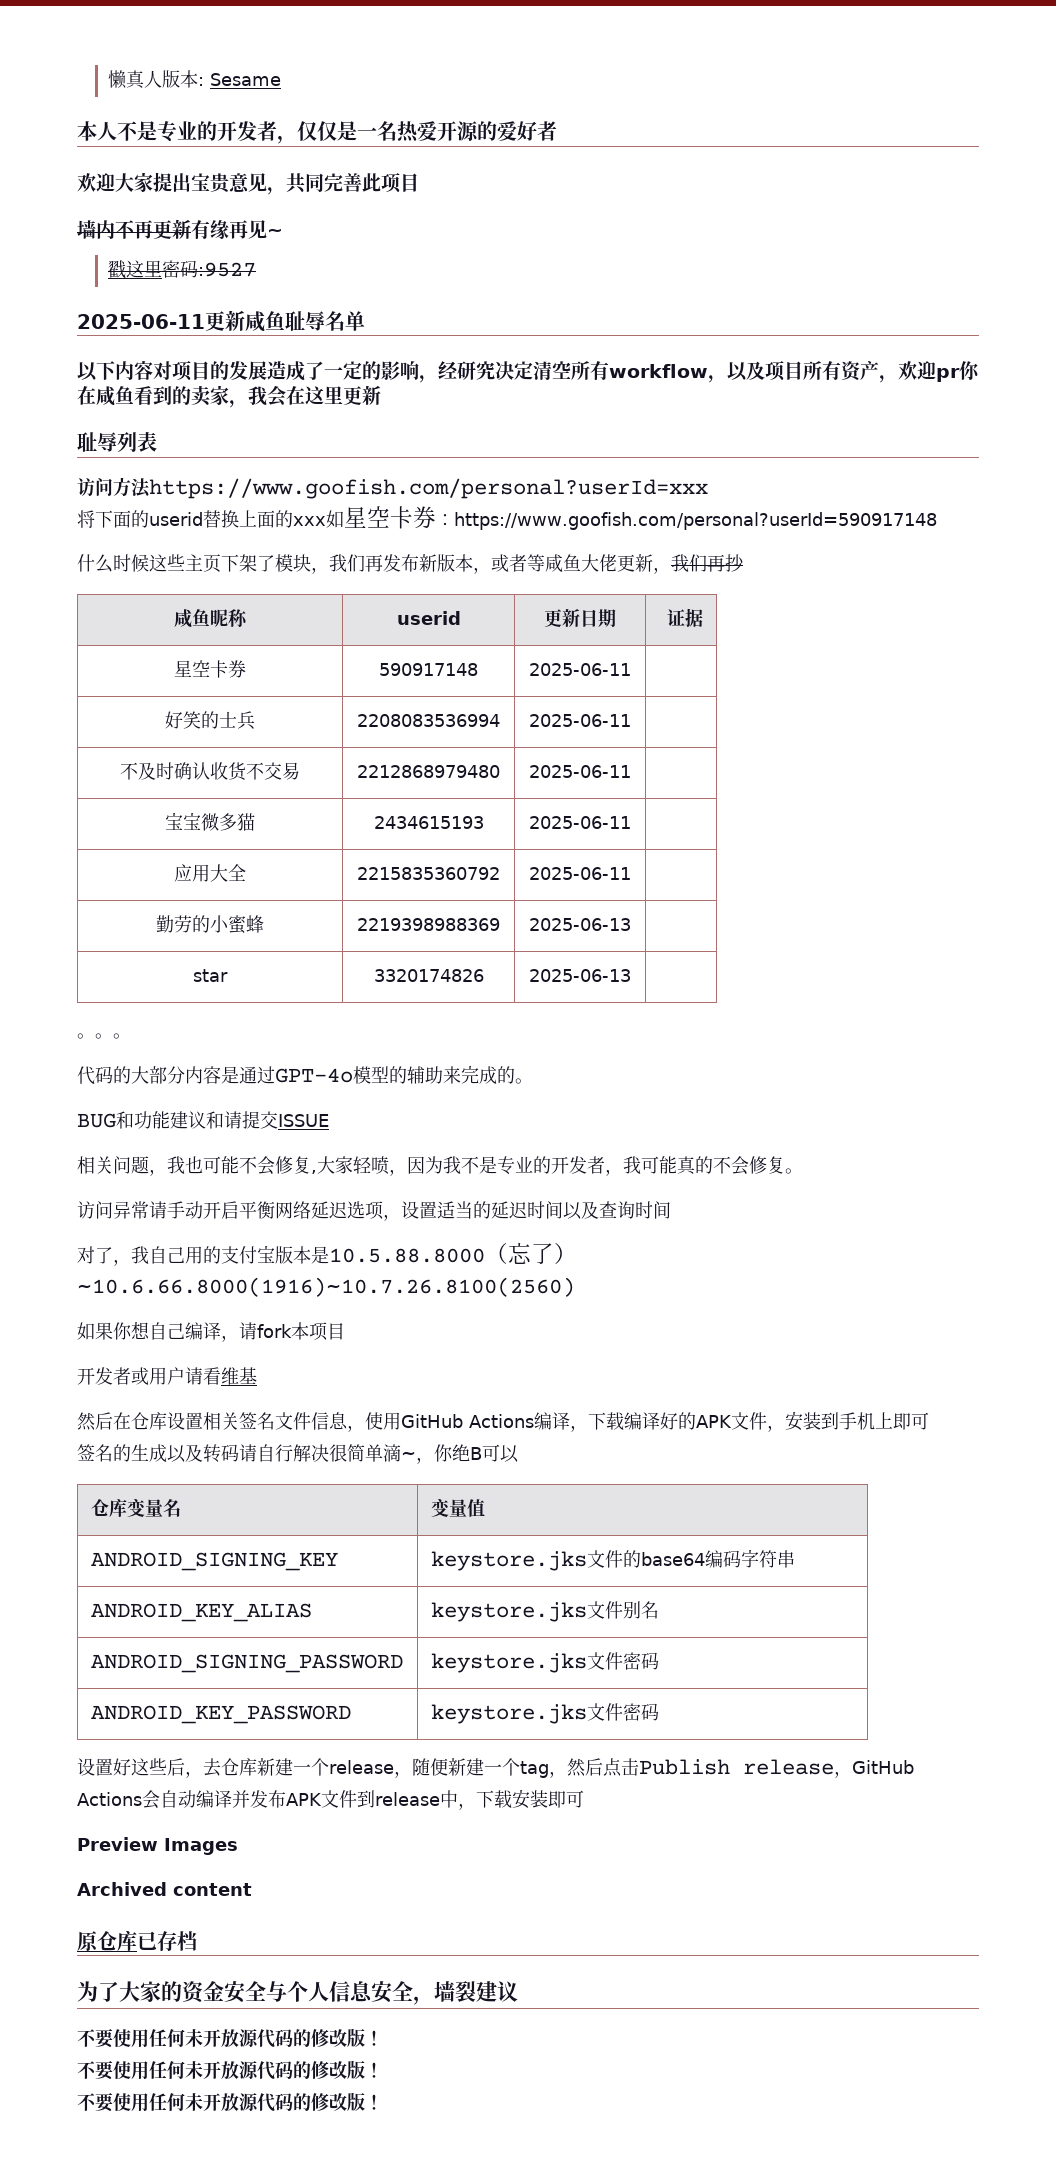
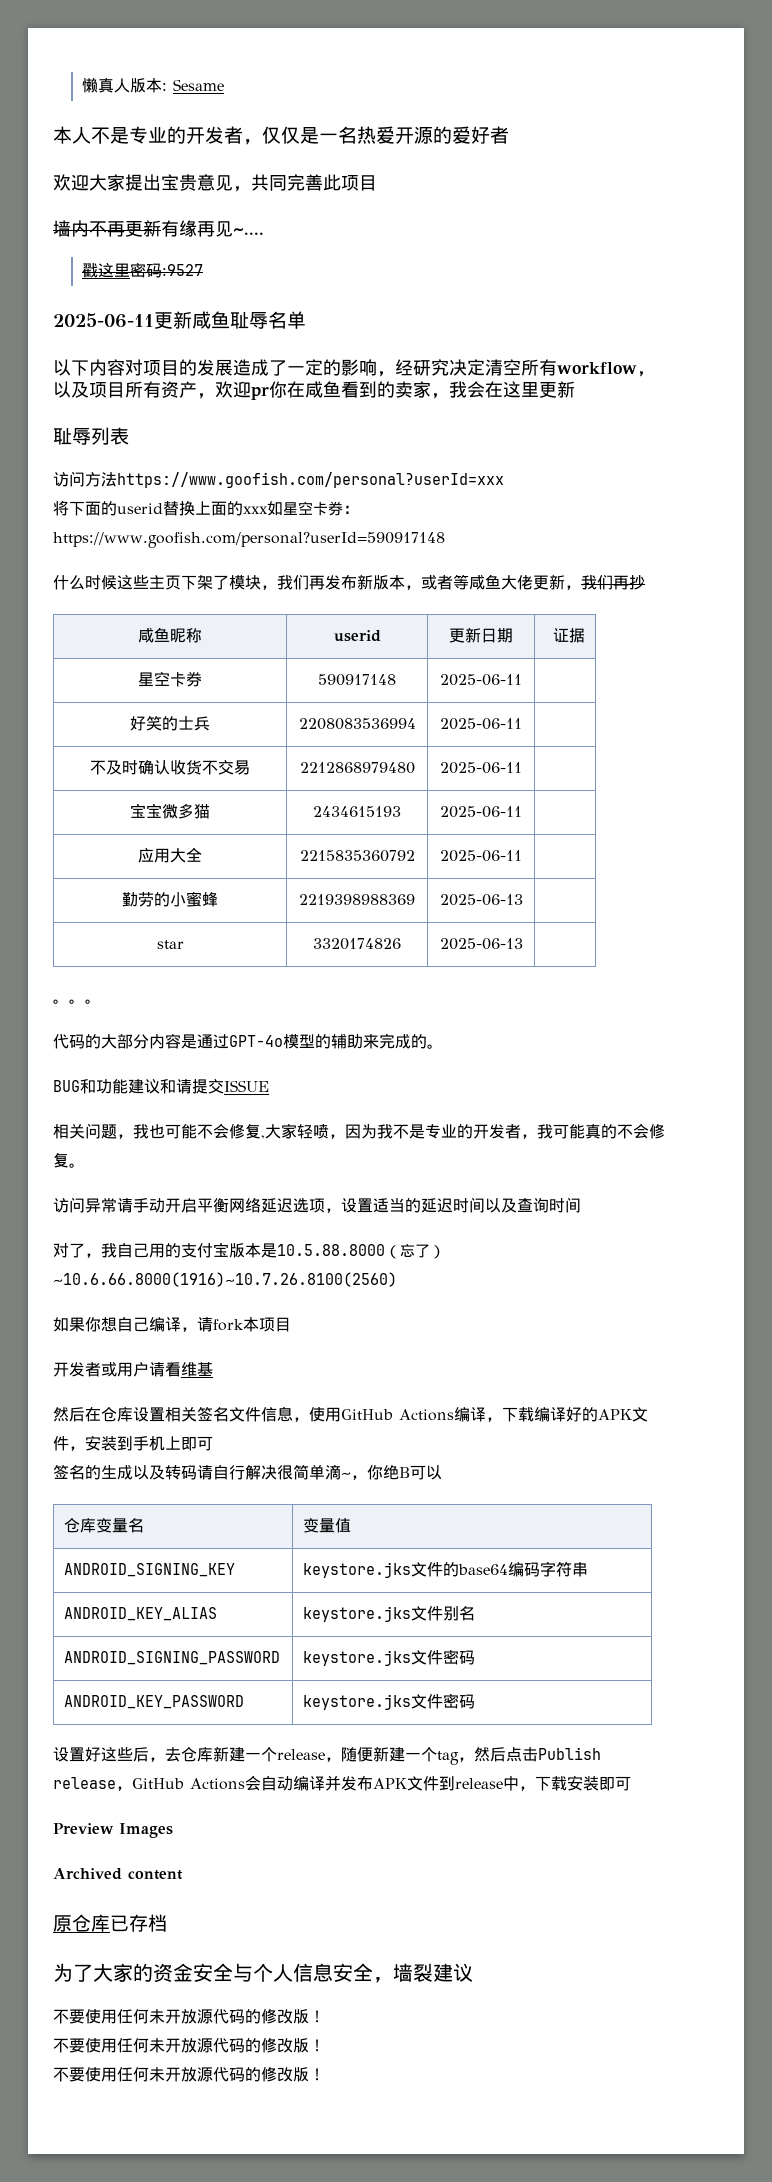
- 墙内不再更新有缘再见~
+ 墙内不再更新有缘再见~....

